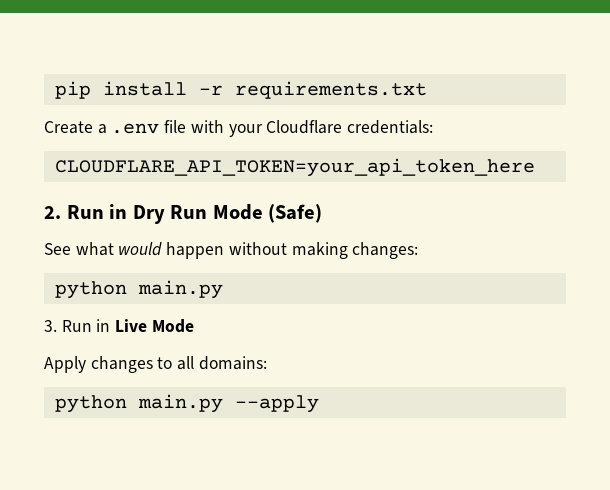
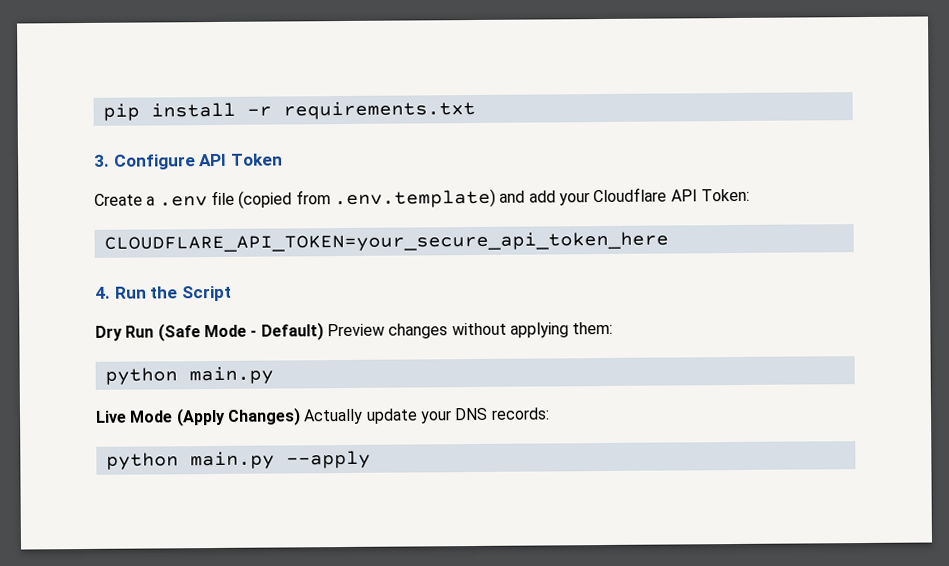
+ 3. Configure API Token
- Create a .env file with your Cloudflare credentials:
- CLOUDFLARE_API_TOKEN=your_api_token_here
- 2. Run in Dry Run Mode (Safe)
- See what would happen without making changes:
+ Create a .env file (copied from .env.template) and add your Cloudflare API Token:
+ CLOUDFLARE_API_TOKEN=your_secure_api_token_here
+ 4. Run the Script
+ Dry Run (Safe Mode - Default) Preview changes without applying them:
- 3. Run in Live Mode
- Apply changes to all domains:
+ Live Mode (Apply Changes) Actually update your DNS records:

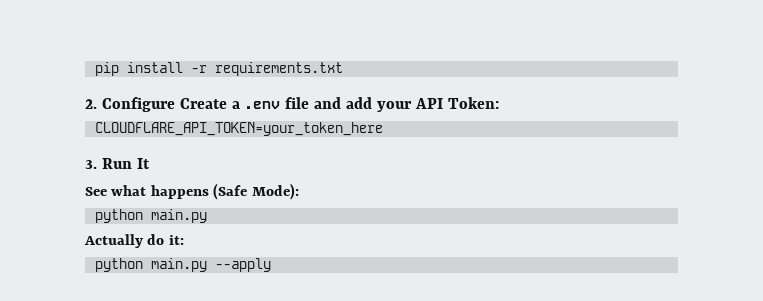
- 3. Configure API Token
- Create a .env file (copied from .env.template) and add your Cloudflare API Token:
+ 2. Configure Create a .env file and add your API Token:
- CLOUDFLARE_API_TOKEN=your_secure_api_token_here
- 4. Run the Script
- Dry Run (Safe Mode - Default) Preview changes without applying them:
+ CLOUDFLARE_API_TOKEN=your_token_here
+ 3. Run It
+ See what happens (Safe Mode):
  python main.py
- Live Mode (Apply Changes) Actually update your DNS records:
+ Actually do it:

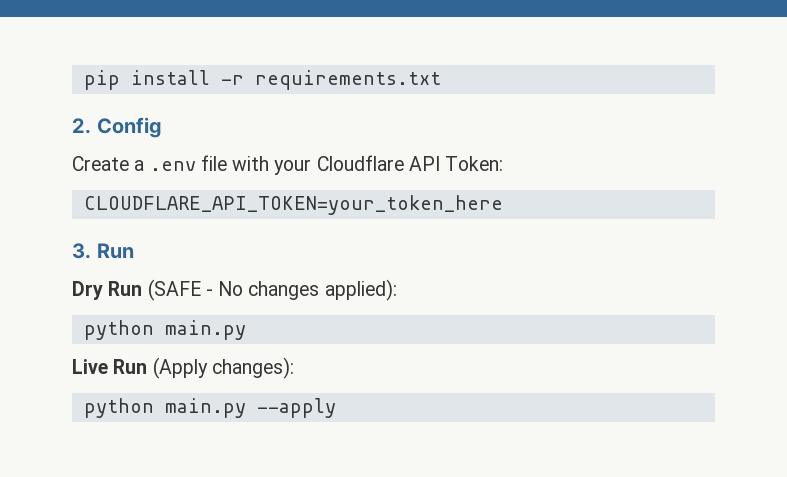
- 2. Configure Create a .env file and add your API Token:
+ 2. Config
+ Create a .env file with your Cloudflare API Token:
- 3. Run It
- See what happens (Safe Mode):
+ 3. Run
+ Dry Run (SAFE - No changes applied):
  python main.py
- Actually do it:
+ Live Run (Apply changes):

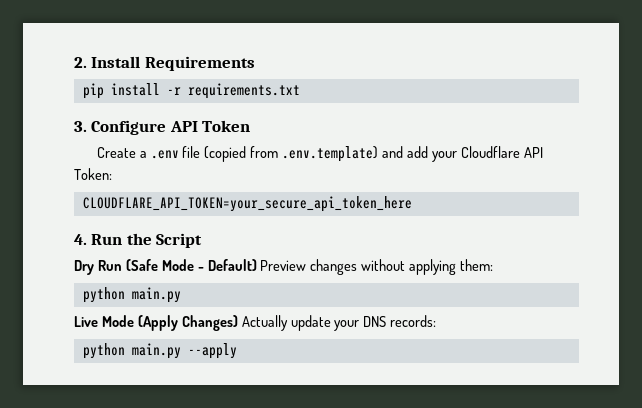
+ 2. Install Requirements
- 2. Config
+ 3. Configure API Token
- Create a .env file with your Cloudflare API Token:
+ Create a .env file (copied from .env.template) and add your Cloudflare API Token:
- CLOUDFLARE_API_TOKEN=your_token_here
- 3. Run
+ CLOUDFLARE_API_TOKEN=your_secure_api_token_here
+ 4. Run the Script
- Dry Run (SAFE - No changes applied):
+ Dry Run (Safe Mode - Default) Preview changes without applying them:
  python main.py
- Live Run (Apply changes):
+ Live Mode (Apply Changes) Actually update your DNS records:

